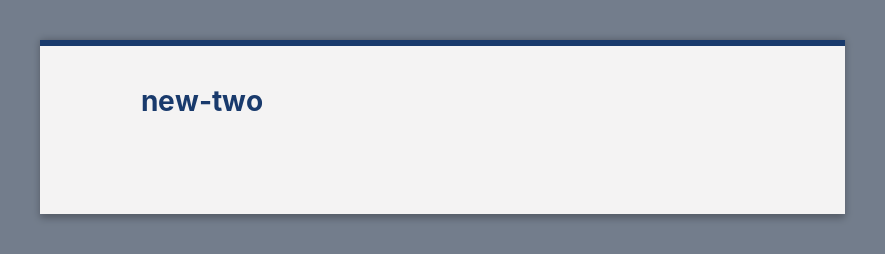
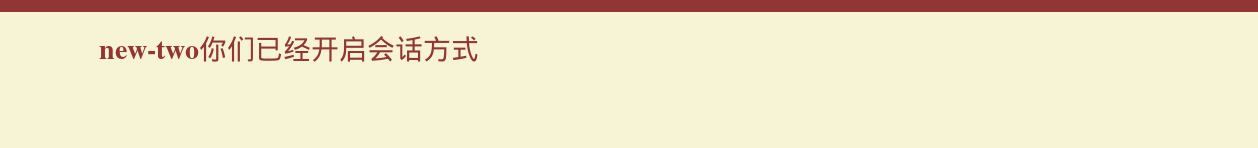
- new-two
+ new-two你们已经开启会话方式

